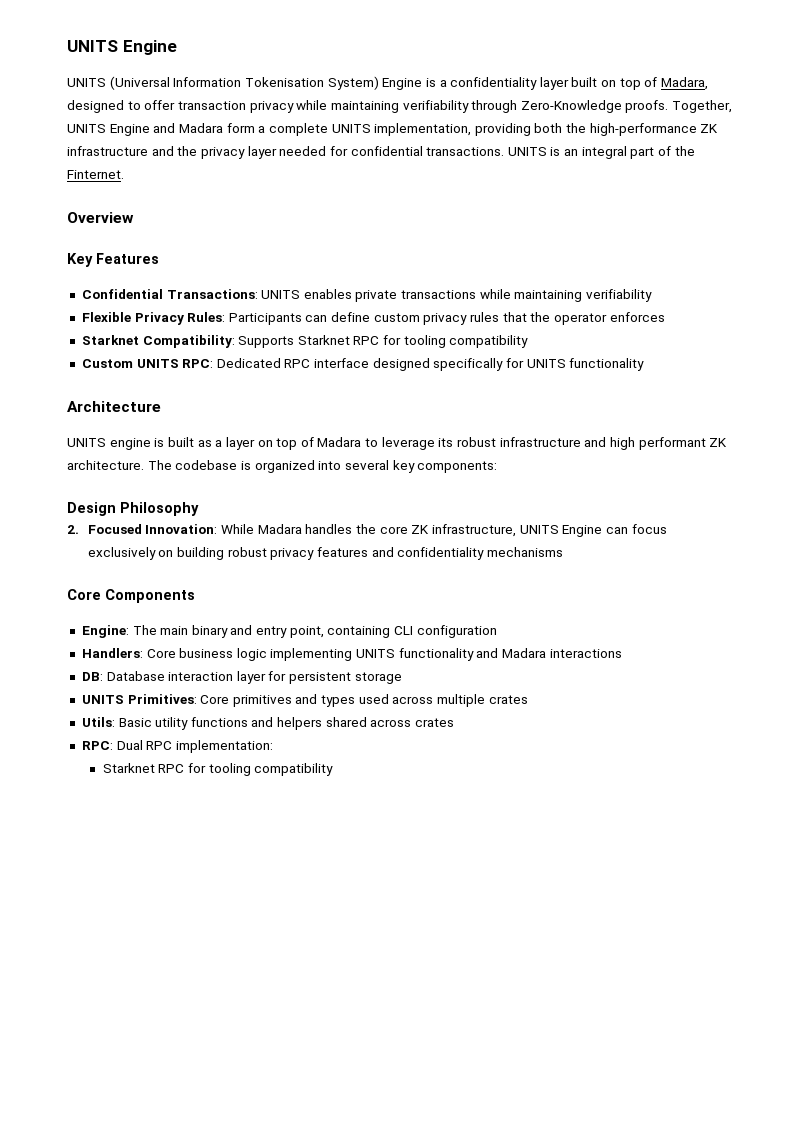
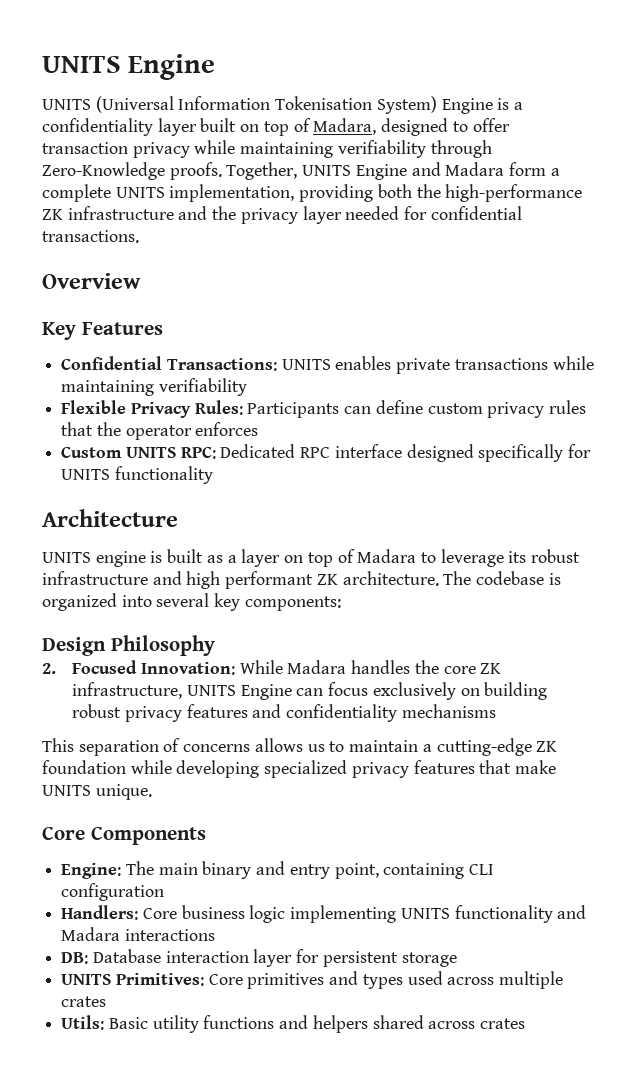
- UNITS is an integral part of the Finternet.
- Starknet Compatibility: Supports Starknet RPC for tooling compatibility
+ This separation of concerns allows us to maintain a cutting-edge ZK foundation while developing specialized privacy features that make UNITS unique.
- RPC: Dual RPC implementation:
- Starknet RPC for tooling compatibility

